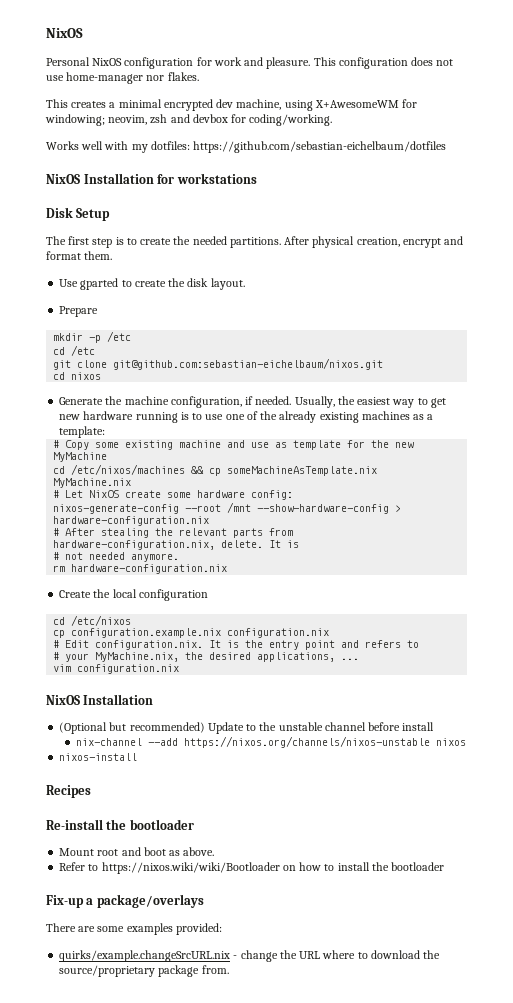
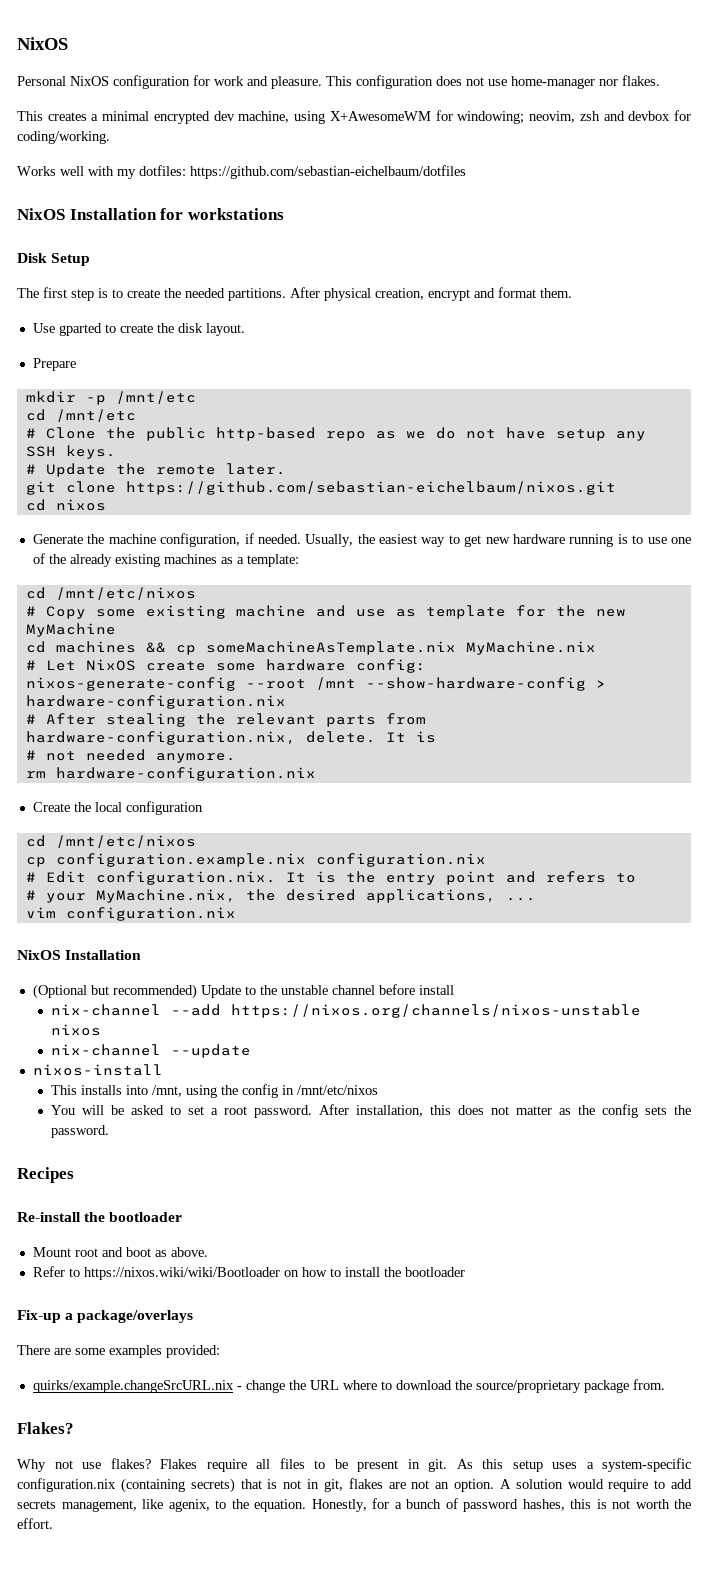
- mkdir -p /etc
- cd /etc
+ mkdir -p /mnt/etc
+ cd /mnt/etc
+ # Clone the public http-based repo as we do not have setup any SSH keys.
+ # Update the remote later.
- git clone git@github.com:sebastian-eichelbaum/nixos.git
+ git clone https://github.com/sebastian-eichelbaum/nixos.git
  Usually, the easiest way to get new hardware running is to use one of the already existing machines as a template:
+ cd /mnt/etc/nixos
- cd /etc/nixos/machines && cp someMachineAsTemplate.nix MyMachine.nix
+ cd machines && cp someMachineAsTemplate.nix MyMachine.nix
  Create the local configuration
- cd /etc/nixos
+ cd /mnt/etc/nixos
+ nix-channel --update
+ This installs into /mnt, using the config in /mnt/etc/nixos
+ You will be asked to set a root password. After installation, this does not matter as the config sets the password.
+ Flakes?
+ Why not use flakes? Flakes require all files to be present in git. As this setup uses a system-specific configuration.nix (containing secrets) that is not in git, flakes are not an option. A solution would require to add secrets management, like agenix, to the equation. Honestly, for a bunch of password hashes, this is not worth the effort.

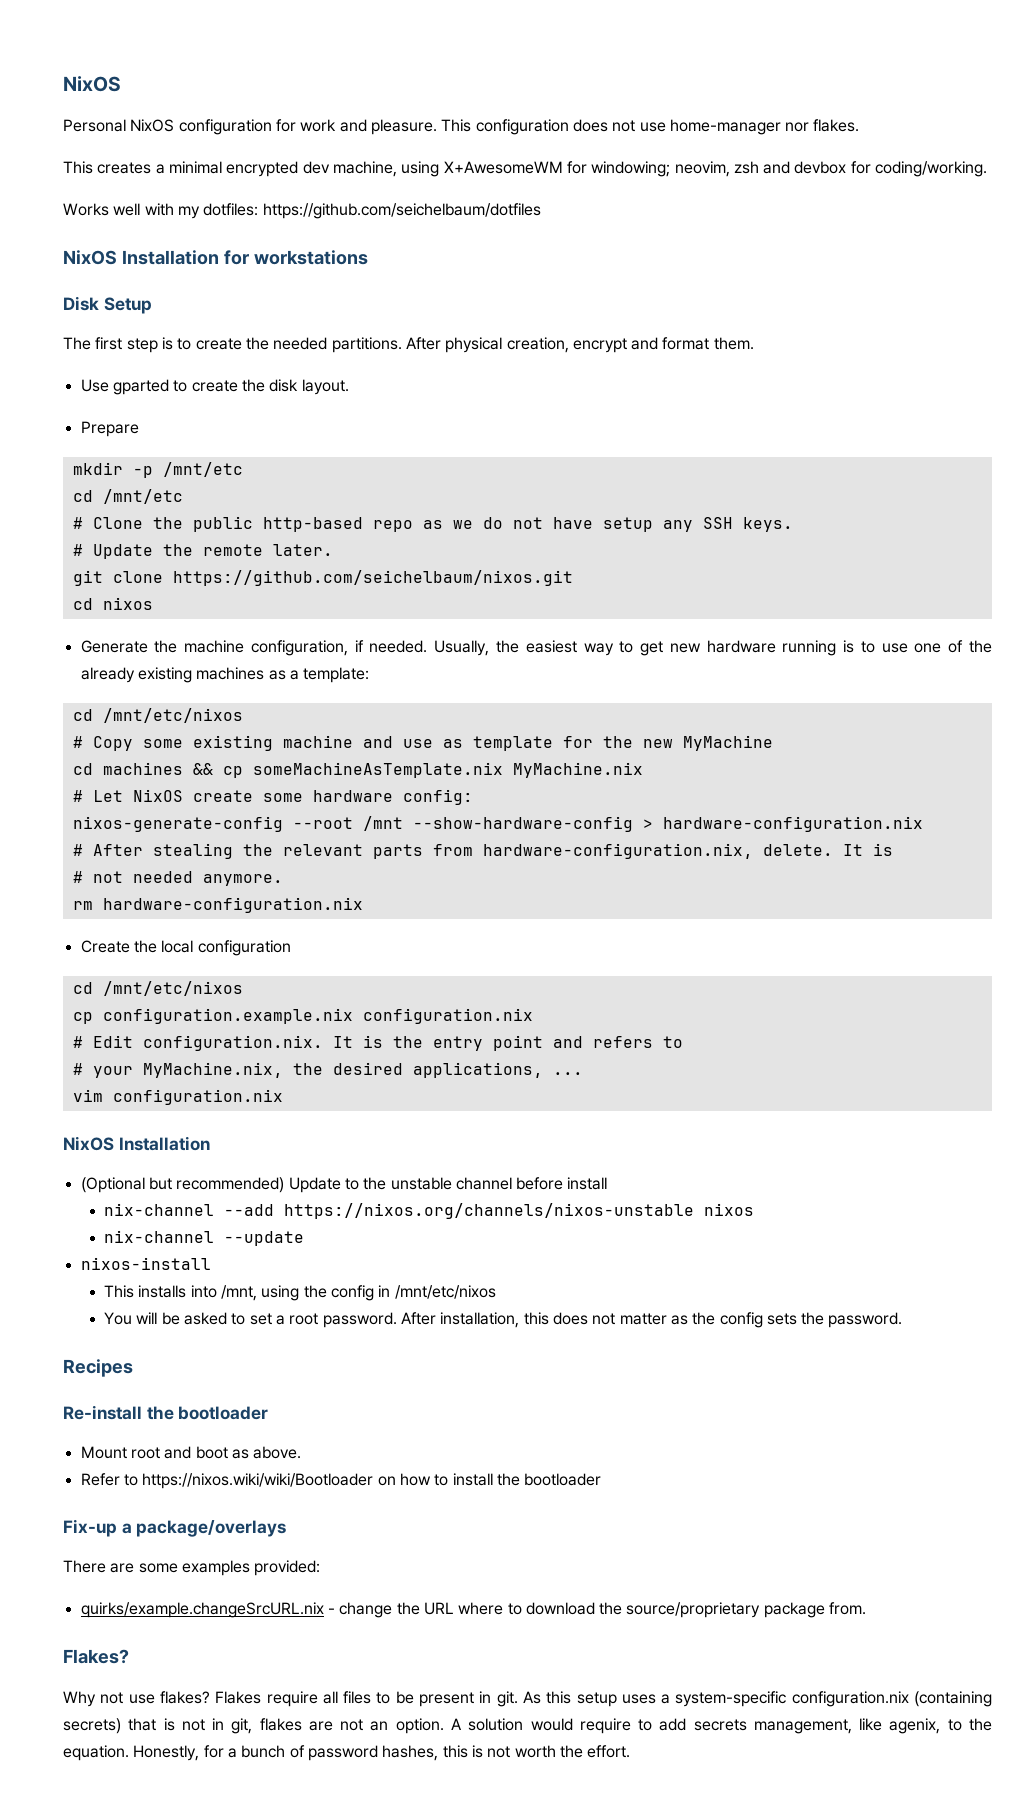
- Works well with my dotfiles: https://github.com/sebastian-eichelbaum/dotfiles
+ Works well with my dotfiles: https://github.com/seichelbaum/dotfiles
- git clone https://github.com/sebastian-eichelbaum/nixos.git
+ git clone https://github.com/seichelbaum/nixos.git

